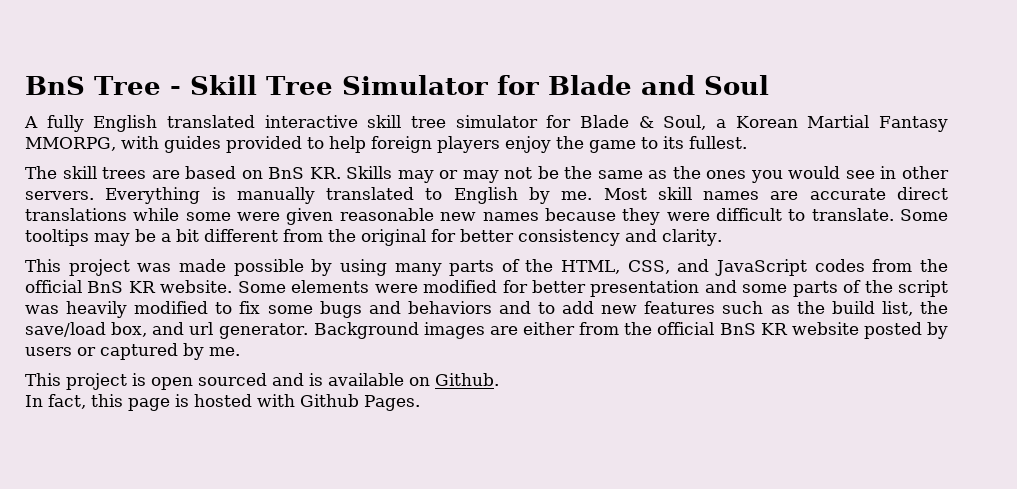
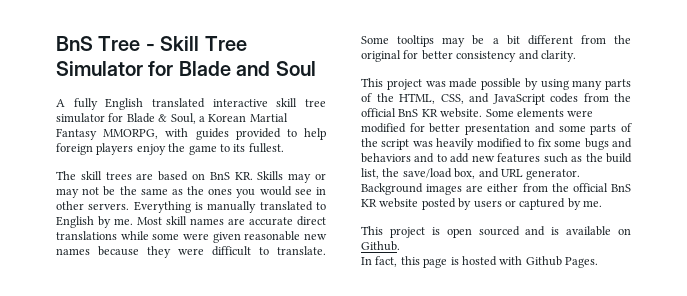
- Some elements were modified for better presentation and some parts of the script was heavily modified to fix some bugs and behaviors and to add new features such as the build list, the save/load box, and url generator.
+ Some elements were modified for better presentation and some parts of the script was heavily modified to fix some bugs and behaviors and to add new features such as the build list, the save/load box, and URL generator.

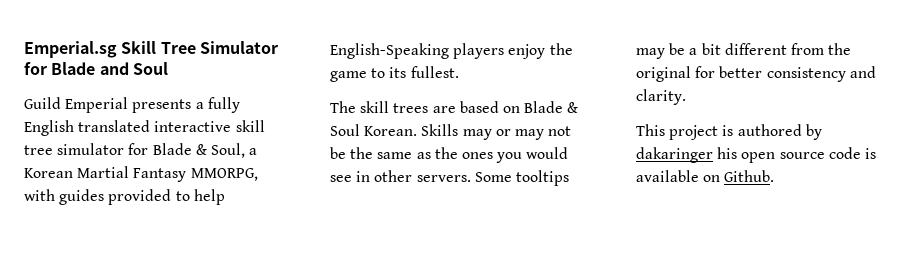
- BnS Tree - Skill Tree Simulator for Blade and Soul
+ Emperial.sg Skill Tree Simulator for Blade and Soul
- A fully English translated interactive skill tree simulator for Blade & Soul, a Korean Martial Fantasy MMORPG, with guides provided to help foreign players enjoy the game to its fullest.
+ Guild Emperial presents a fully English translated interactive skill tree simulator for Blade & Soul, a Korean Martial Fantasy MMORPG, with guides provided to help English-Speaking players enjoy the game to its fullest.
- The skill trees are based on BnS KR. Skills may or may not be the same as the ones you would see in other servers.
+ The skill trees are based on Blade & Soul Korean. Skills may or may not be the same as the ones you would see in other servers.
- Everything is manually translated to English by me. Most skill names are accurate direct translations while some were given reasonable new names because they were difficult to translate.
- This project was made possible by using many parts of the HTML, CSS, and JavaScript codes from the official BnS KR website. Some elements were modified for better presentation and some parts of the script was heavily modified to fix some bugs and behaviors and to add new features such as the build list, the save/load box, and URL generator. Background images are either from the official BnS KR website posted by users or captured by me.
- This project is open sourced and is available on Github.
- In fact, this page is hosted with Github Pages.
+ This project is authored by dakaringer his open source code is available on Github.

